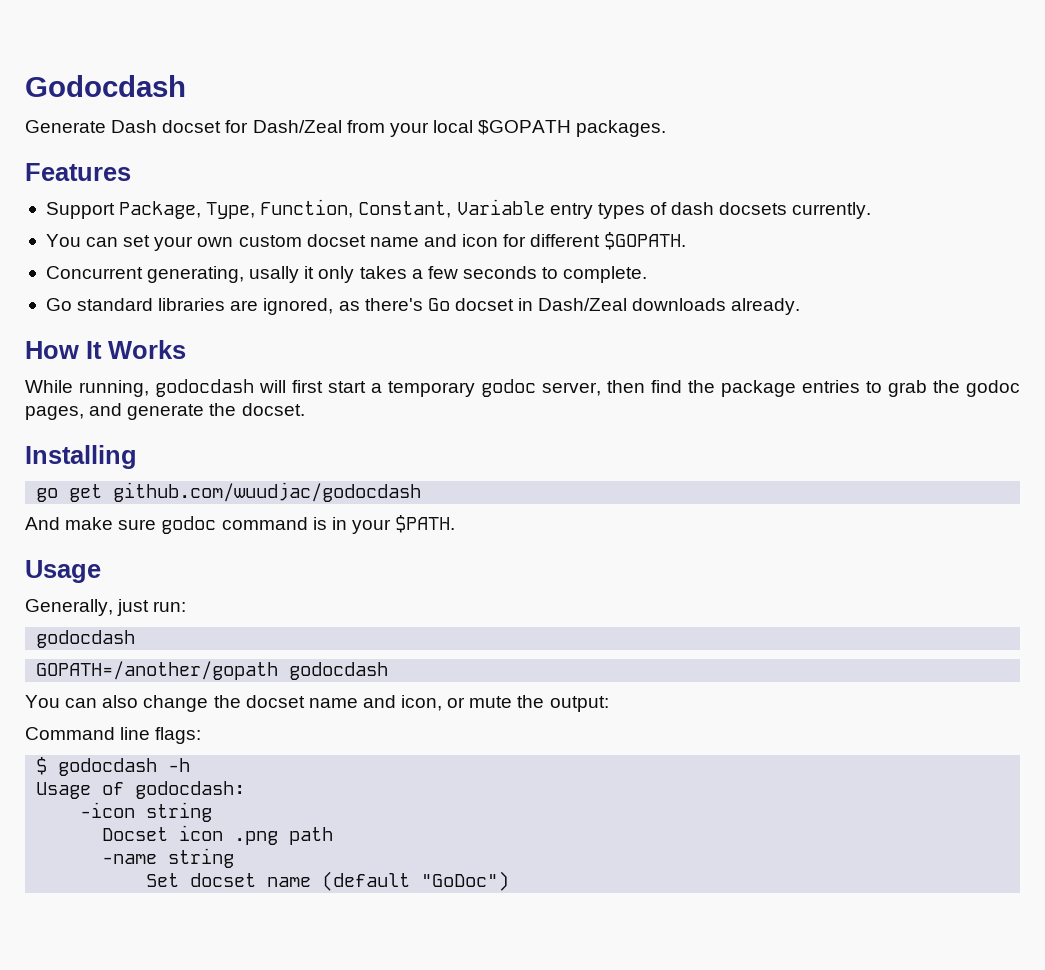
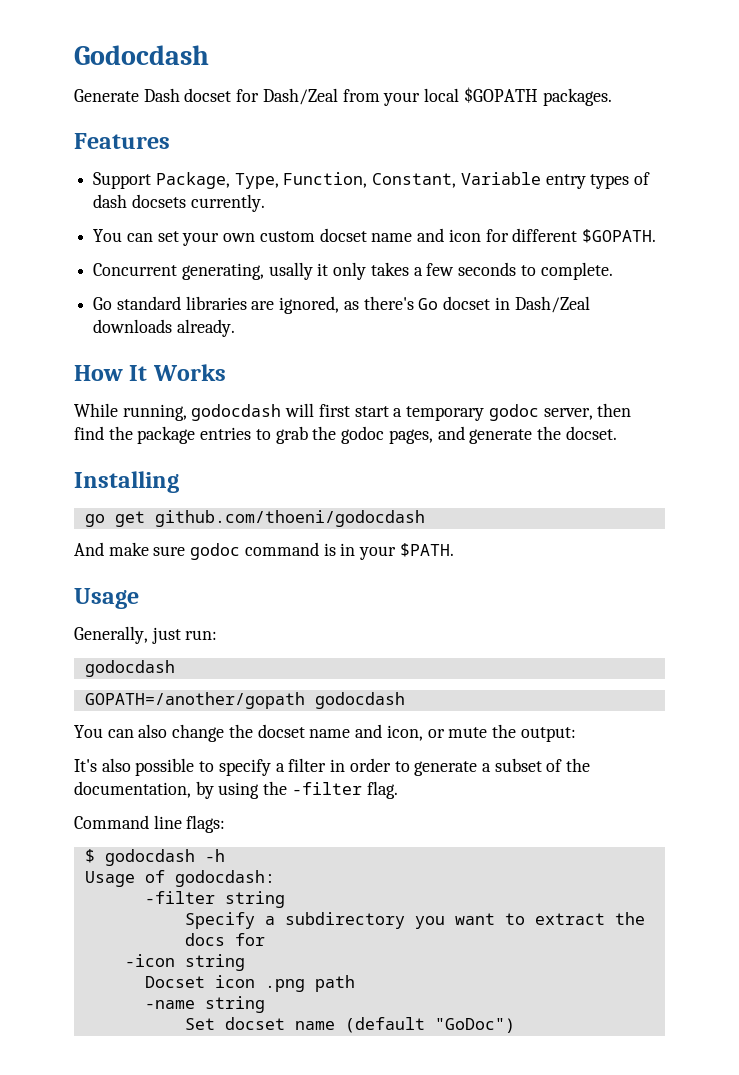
- go get github.com/wuudjac/godocdash
+ go get github.com/thoeni/godocdash
+ It's also possible to specify a filter in order to generate a subset of the documentation, by using the -filter flag.
+ -filter string
+ Specify a subdirectory you want to extract the docs for

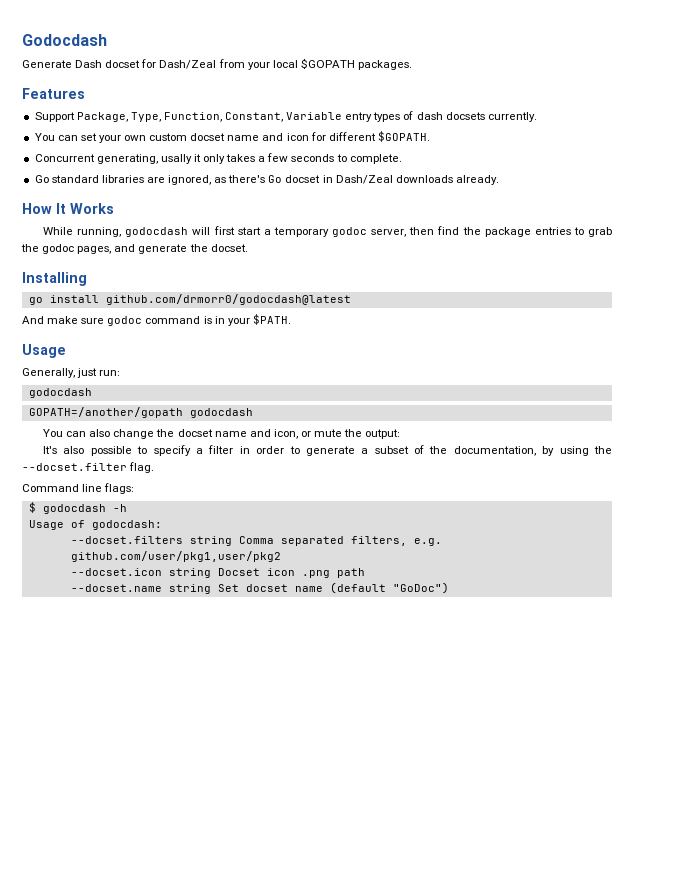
- go get github.com/thoeni/godocdash
+ go install github.com/drmorr0/godocdash@latest
- It's also possible to specify a filter in order to generate a subset of the documentation, by using the -filter flag.
+ It's also possible to specify a filter in order to generate a subset of the documentation, by using the --docset.filter flag.
- -filter string
- Specify a subdirectory you want to extract the docs for
- -icon string
- Docset icon .png path
+ --docset.filters string Comma separated filters, e.g. github.com/user/pkg1,user/pkg2
+ --docset.icon string Docset icon .png path
- -name string
- Set docset name (default "GoDoc")
+ --docset.name string Set docset name (default "GoDoc")

